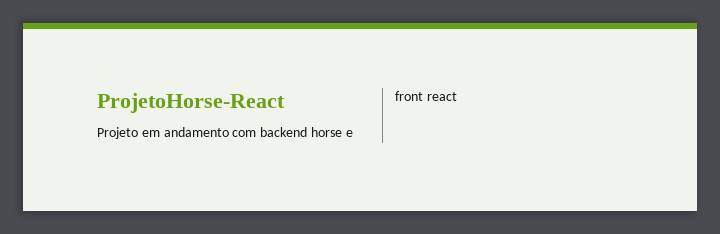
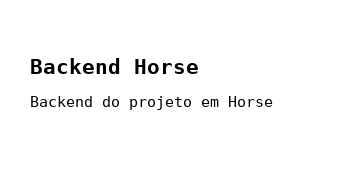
- ProjetoHorse-React
- Projeto em andamento com backend horse e front react
+ Backend Horse
+ Backend do projeto em Horse

